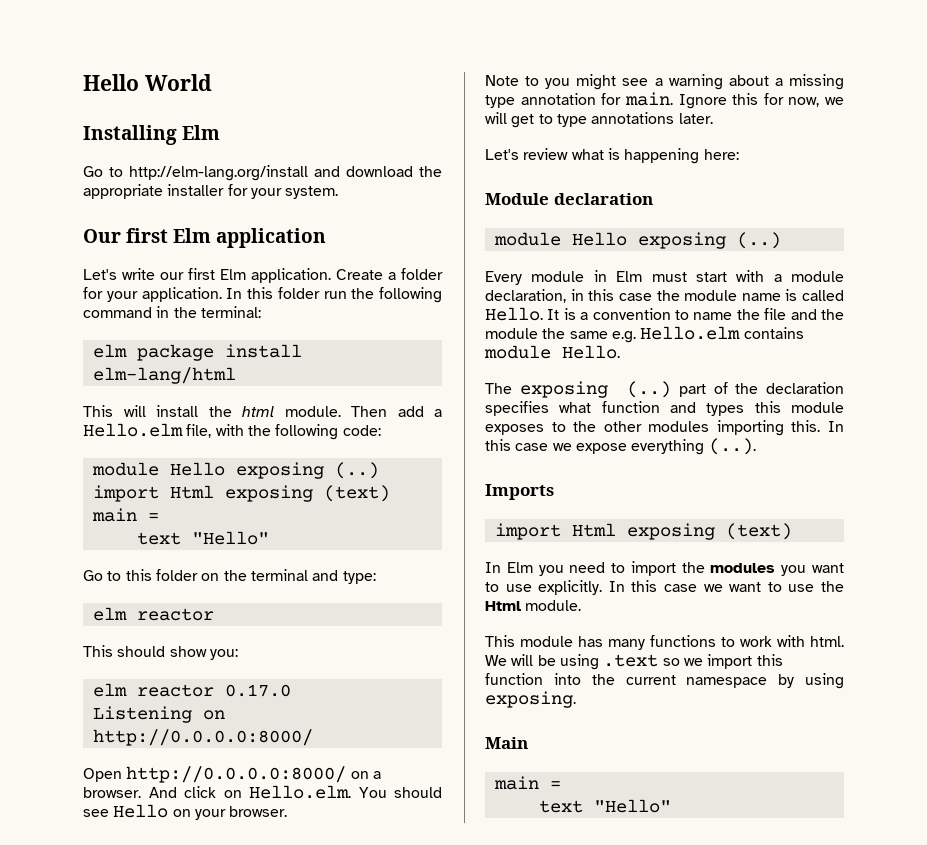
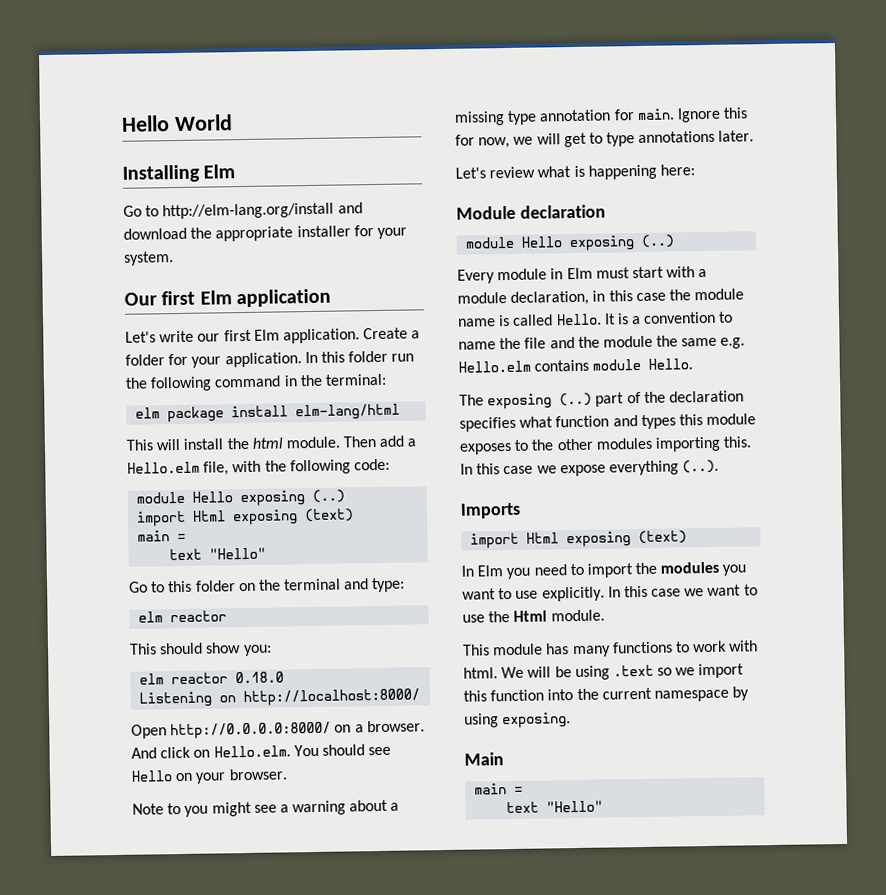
- elm reactor 0.17.0
+ elm reactor 0.18.0
- Listening on http://0.0.0.0:8000/
+ Listening on http://localhost:8000/

